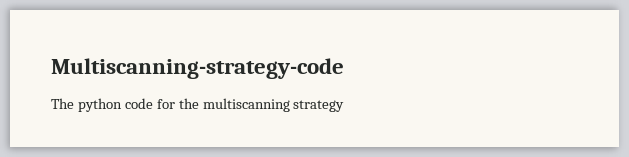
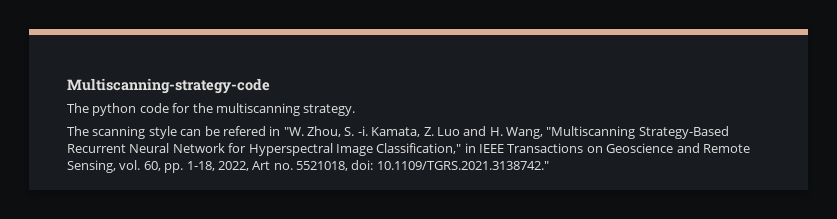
- The python code for the multiscanning strategy
+ The python code for the multiscanning strategy.
+ The scanning style can be refered in "W. Zhou, S. -i. Kamata, Z. Luo and H. Wang, "Multiscanning Strategy-Based Recurrent Neural Network for Hyperspectral Image Classification," in IEEE Transactions on Geoscience and Remote Sensing, vol. 60, pp. 1-18, 2022, Art no. 5521018, doi: 10.1109/TGRS.2021.3138742."

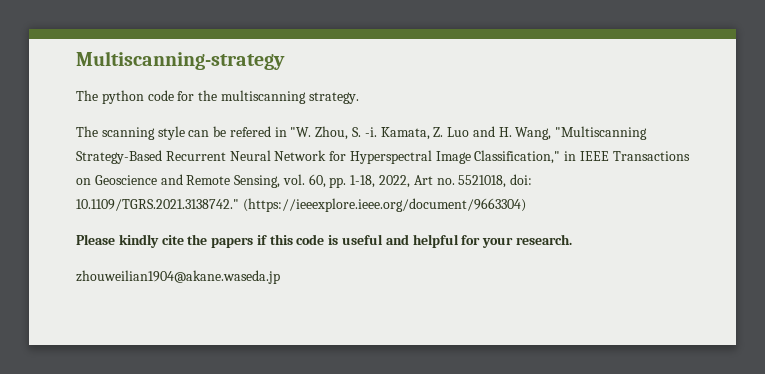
- Multiscanning-strategy-code
+ Multiscanning-strategy
- Kamata, Z. Luo and H. Wang, "Multiscanning Strategy-Based Recurrent Neural Network for Hyperspectral Image Classification," in IEEE Transactions on Geoscience and Remote Sensing, vol. 60, pp. 1-18, 2022, Art no. 5521018, doi: 10.1109/TGRS.2021.3138742."
+ Kamata, Z. Luo and H. Wang, "Multiscanning Strategy-Based Recurrent Neural Network for Hyperspectral Image Classification," in IEEE Transactions on Geoscience and Remote Sensing, vol. 60, pp. 1-18, 2022, Art no. 5521018, doi: 10.1109/TGRS.2021.3138742." (https://ieeexplore.ieee.org/document/9663304)
+ Please kindly cite the papers if this code is useful and helpful for your research.
+ zhouweilian1904@akane.waseda.jp

